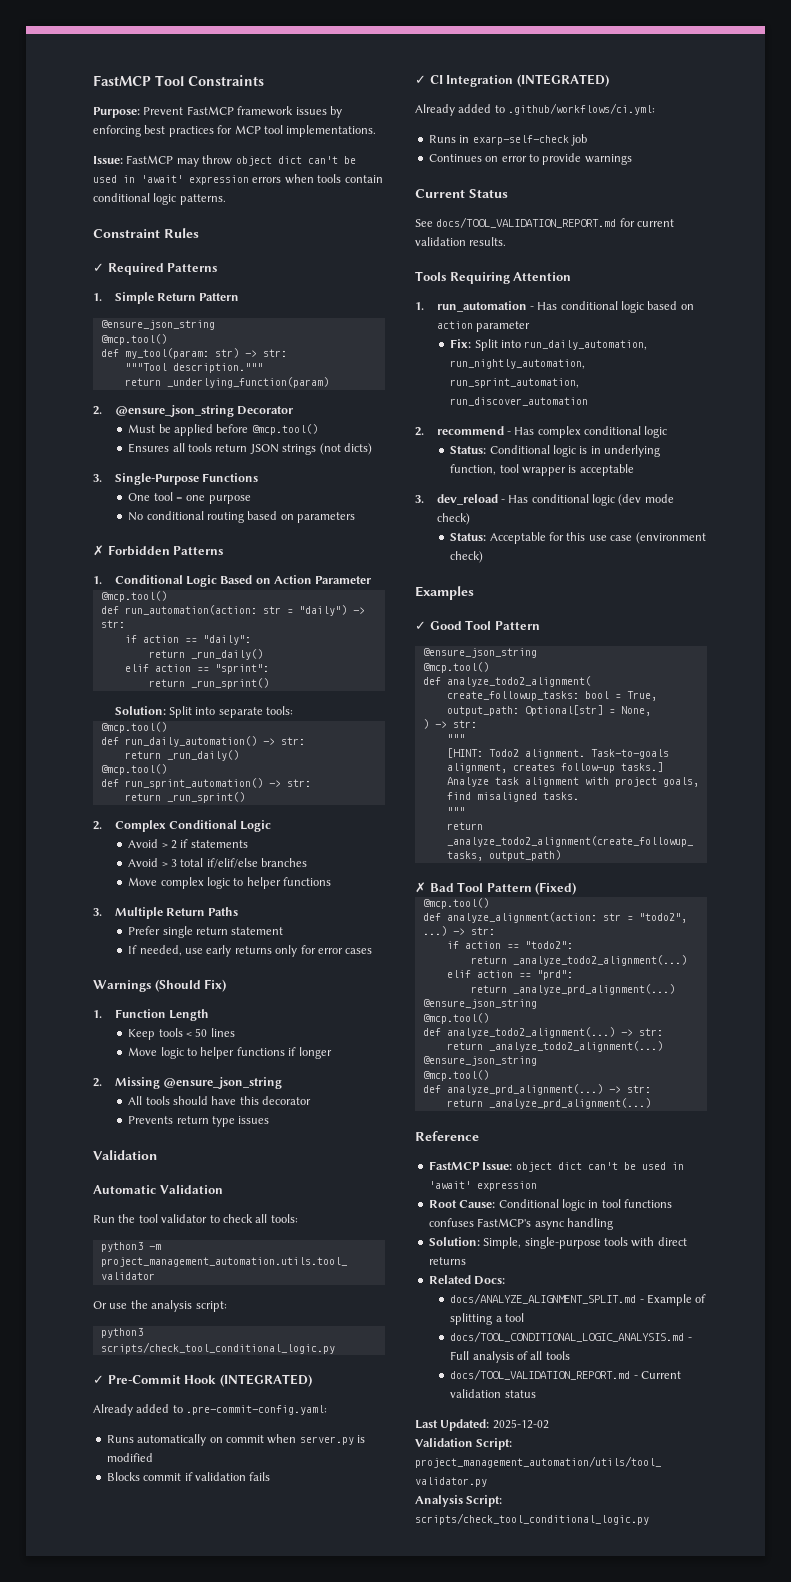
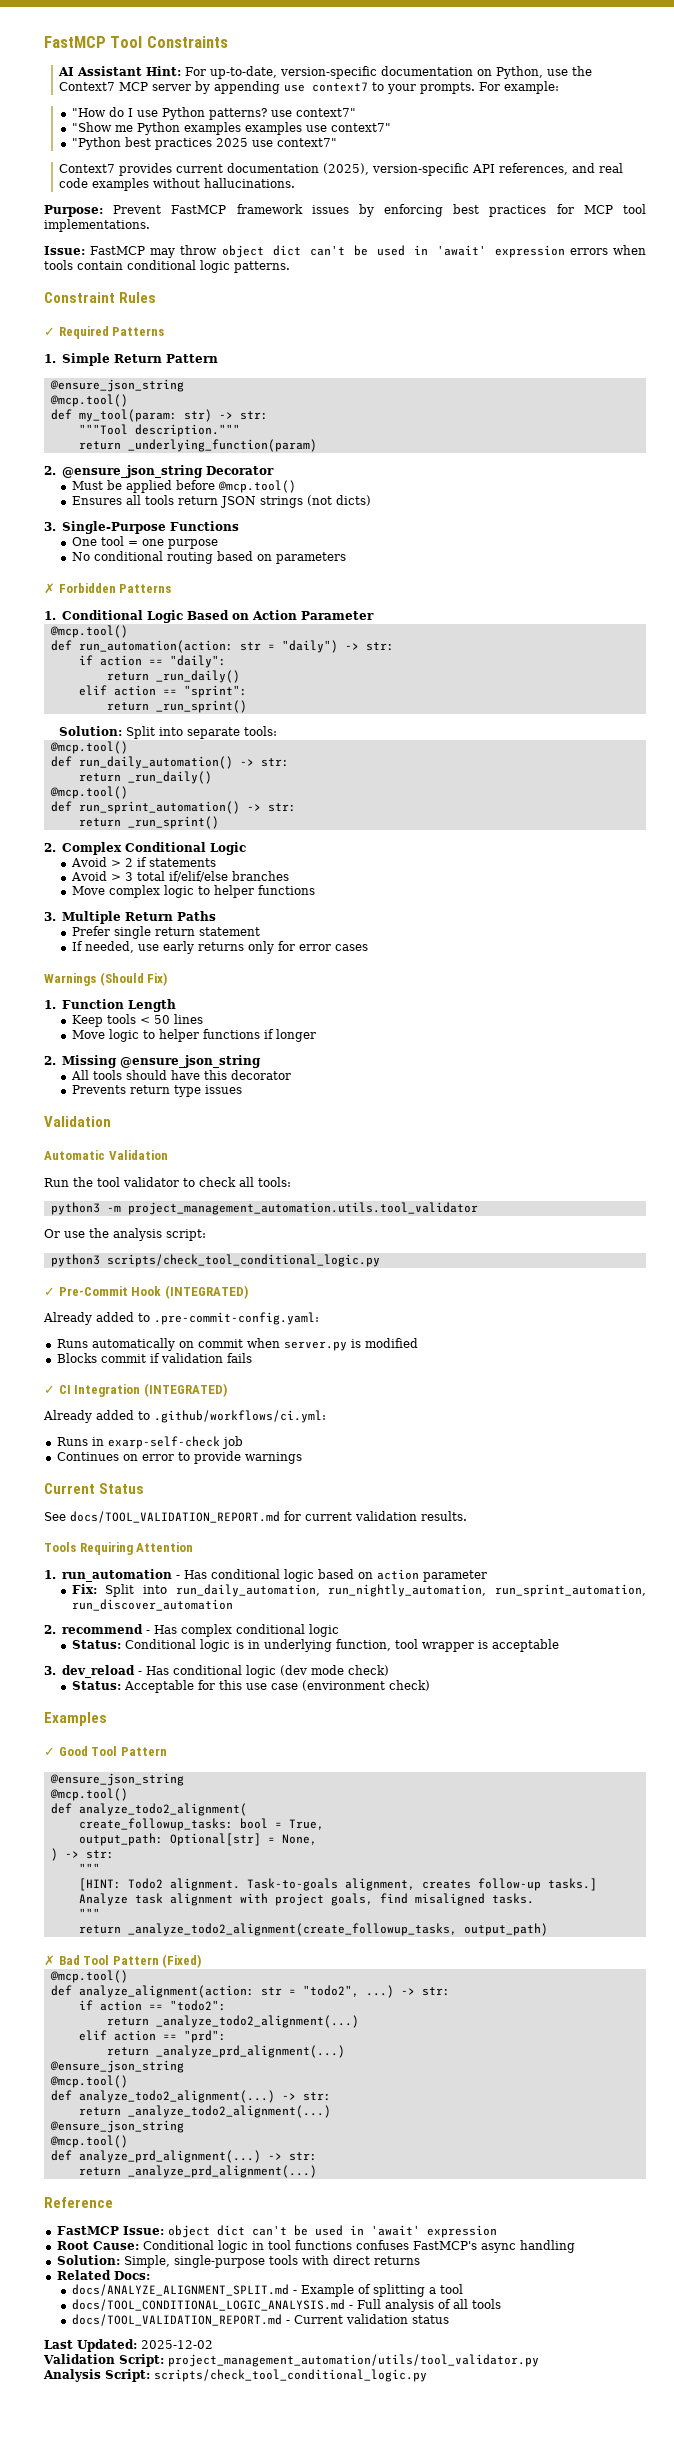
+ AI Assistant Hint: For up-to-date, version-specific documentation on Python, use the Context7 MCP server by appending use context7 to your prompts. For example:
+ "How do I use Python patterns? use context7"
+ "Show me Python examples examples use context7"
+ "Python best practices 2025 use context7"
+ Context7 provides current documentation (2025), version-specific API references, and real code examples without hallucinations.

